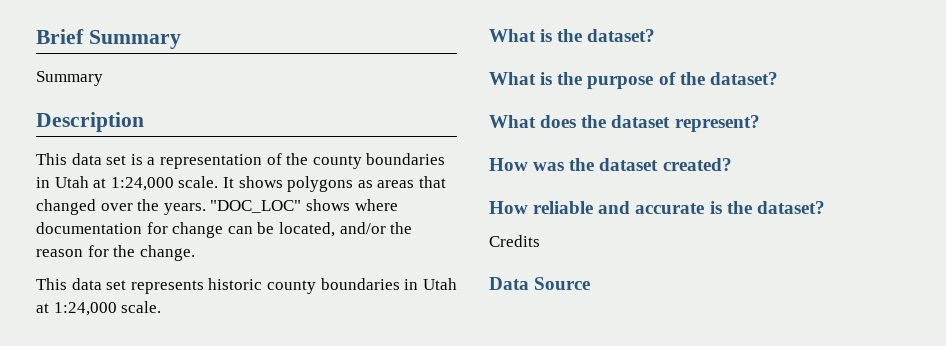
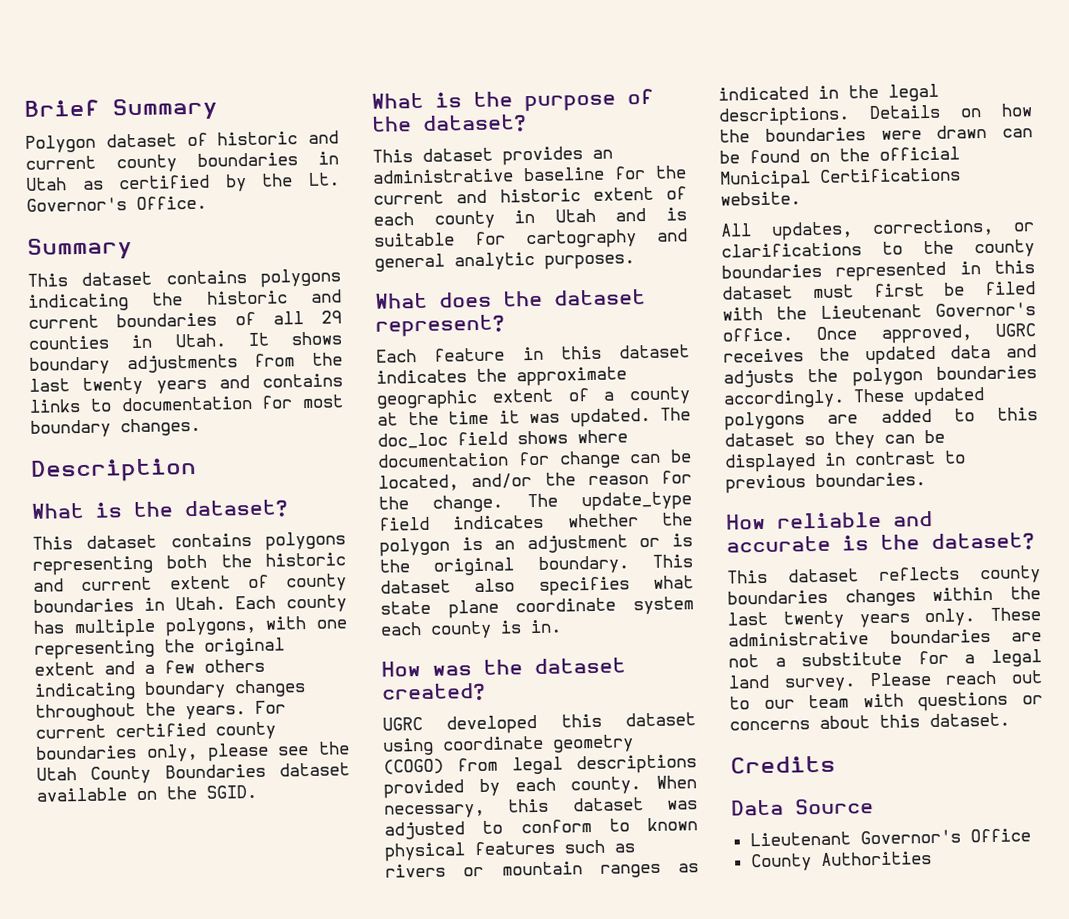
  Brief Summary
+ Polygon dataset of historic and current county boundaries in Utah as certified by the Lt. Governor's Office.
  Summary
+ This dataset contains polygons indicating the historic and current boundaries of all 29 counties in Utah. It shows boundary adjustments from the last twenty years and contains links to documentation for most boundary changes.
  Description
- This data set is a representation of the county boundaries in Utah at 1:24,000 scale. It shows polygons as areas that changed over the years. "DOC_LOC" shows where documentation for change can be located, and/or the reason for the change.
- This data set represents historic county boundaries in Utah at 1:24,000 scale.
  What is the dataset?
+ This dataset contains polygons representing both the historic and current extent of county boundaries in Utah. Each county has multiple polygons, with one representing the original extent and a few others indicating boundary changes throughout the years. For current certified county boundaries only, please see the Utah County Boundaries dataset available on the SGID.
  What is the purpose of the dataset?
+ This dataset provides an administrative baseline for the current and historic extent of each county in Utah and is suitable for cartography and general analytic purposes.
  What does the dataset represent?
+ Each feature in this dataset indicates the approximate geographic extent of a county at the time it was updated. The doc_loc field shows where documentation for change can be located, and/or the reason for the change. The update_type field indicates whether the polygon is an adjustment or is the original boundary. This dataset also specifies what state plane coordinate system each county is in.
+ UGRC developed this dataset using coordinate geometry (COGO) from legal descriptions provided by each county. When necessary, this dataset was adjusted to conform to known physical features such as rivers or mountain ranges as indicated in the legal descriptions. Details on how the boundaries were drawn can be found on the official Municipal Certifications website.
+ All updates, corrections, or clarifications to the county boundaries represented in this dataset must first be filed with the Lieutenant Governor's office. Once approved, UGRC receives the updated data and adjusts the polygon boundaries accordingly. These updated polygons are added to this dataset so they can be displayed in contrast to previous boundaries.
+ This dataset reflects county boundaries changes within the last twenty years only. These administrative boundaries are not a substitute for a legal land survey. Please reach out to our team with questions or concerns about this dataset.
  Credits
  Data Source
+ Lieutenant Governor's Office
+ County Authorities

